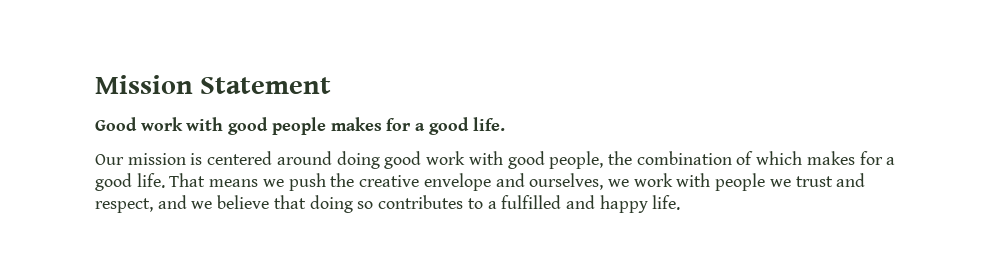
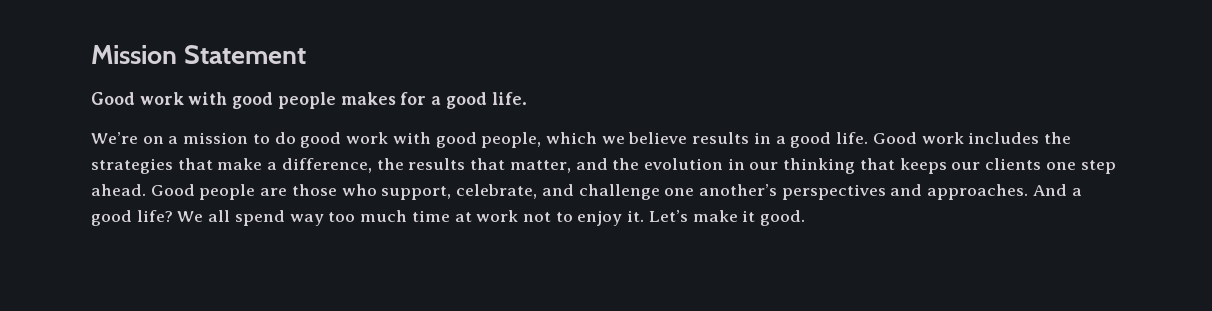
- Our mission is centered around doing good work with good people, the combination of which makes for a good life. That means we push the creative envelope and ourselves, we work with people we trust and respect, and we believe that doing so contributes to a fulfilled and happy life.
+ We’re on a mission to do good work with good people, which we believe results in a good life. Good work includes the strategies that make a difference, the results that matter, and the evolution in our thinking that keeps our clients one step ahead. Good people are those who support, celebrate, and challenge one another’s perspectives and approaches. And a good life? We all spend way too much time at work not to enjoy it. Let’s make it good.

